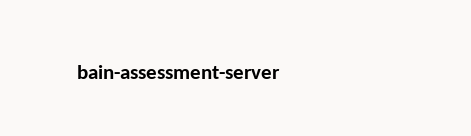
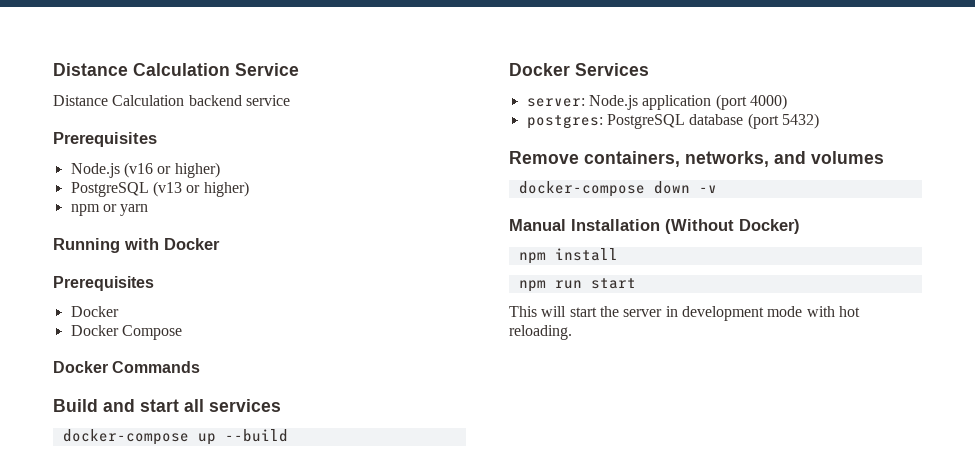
- bain-assessment-server
+ Distance Calculation Service
+ Distance Calculation backend service
+ Prerequisites
+ Node.js (v16 or higher)
+ PostgreSQL (v13 or higher)
+ npm or yarn
+ Running with Docker
+ Prerequisites
+ Docker
+ Docker Compose
+ Docker Commands
+ Build and start all services
+ docker-compose up --build
+ Docker Services
+ server: Node.js application (port 4000)
+ postgres: PostgreSQL database (port 5432)
+ Remove containers, networks, and volumes
+ docker-compose down -v
+ Manual Installation (Without Docker)
+ npm install
+ npm run start
+ This will start the server in development mode with hot reloading.

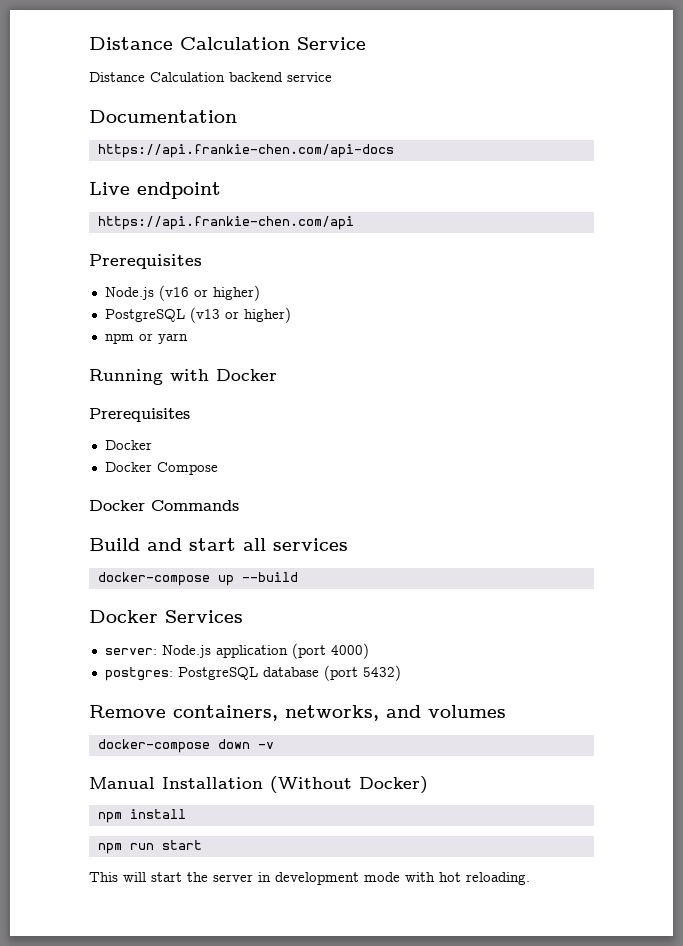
+ Documentation
+ https://api.frankie-chen.com/api-docs
+ Live endpoint
+ https://api.frankie-chen.com/api

